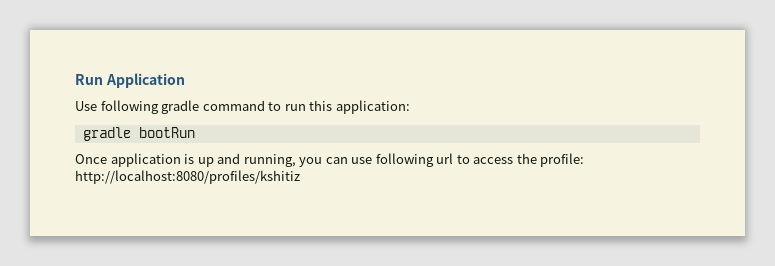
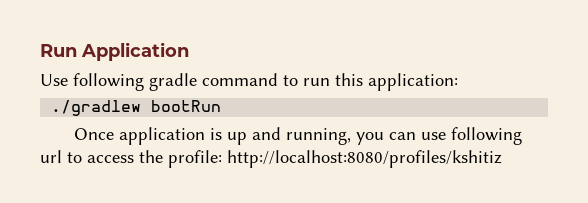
- gradle bootRun
+ ./gradlew bootRun

